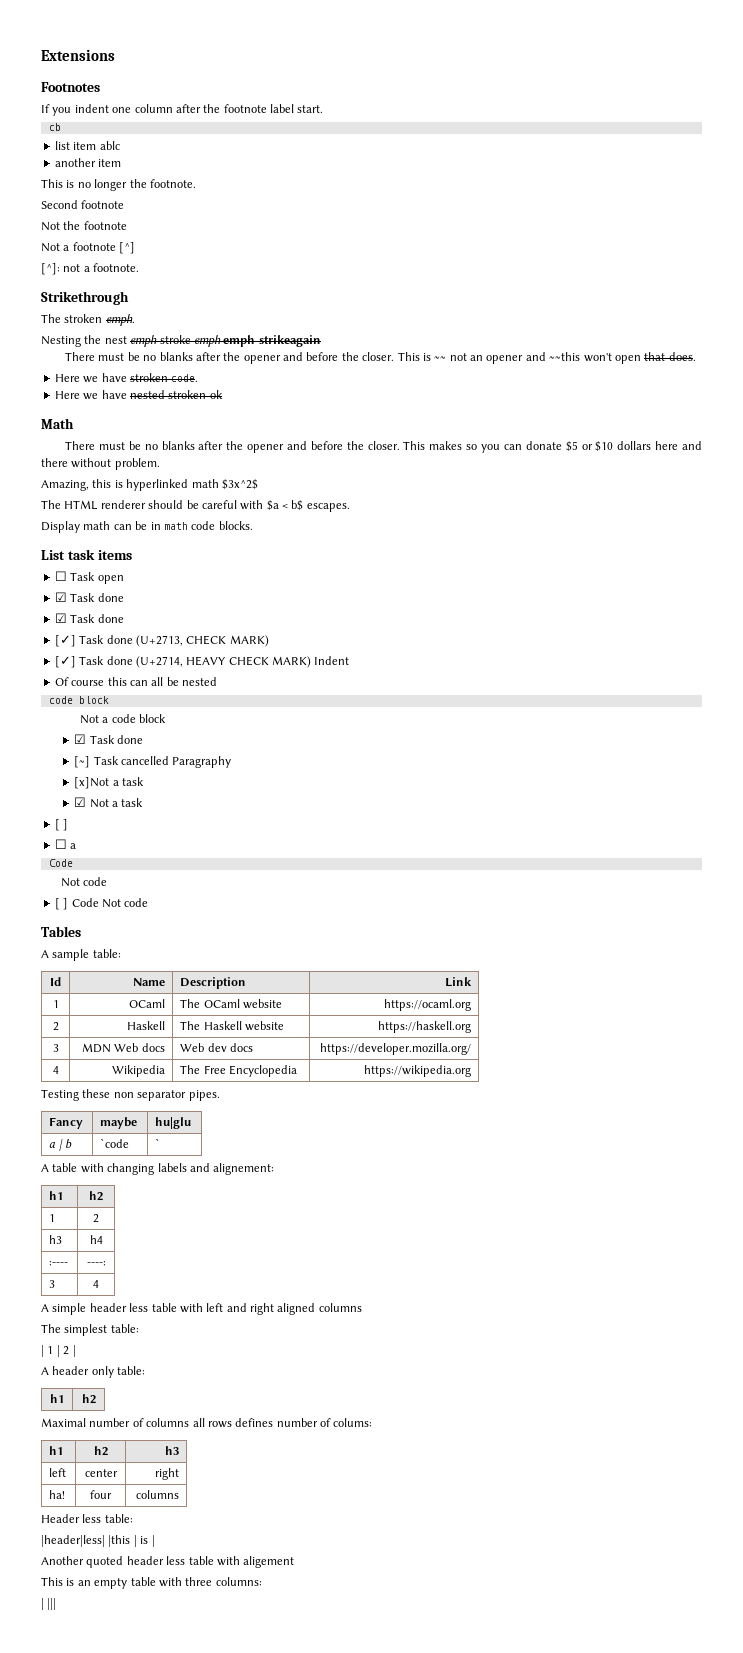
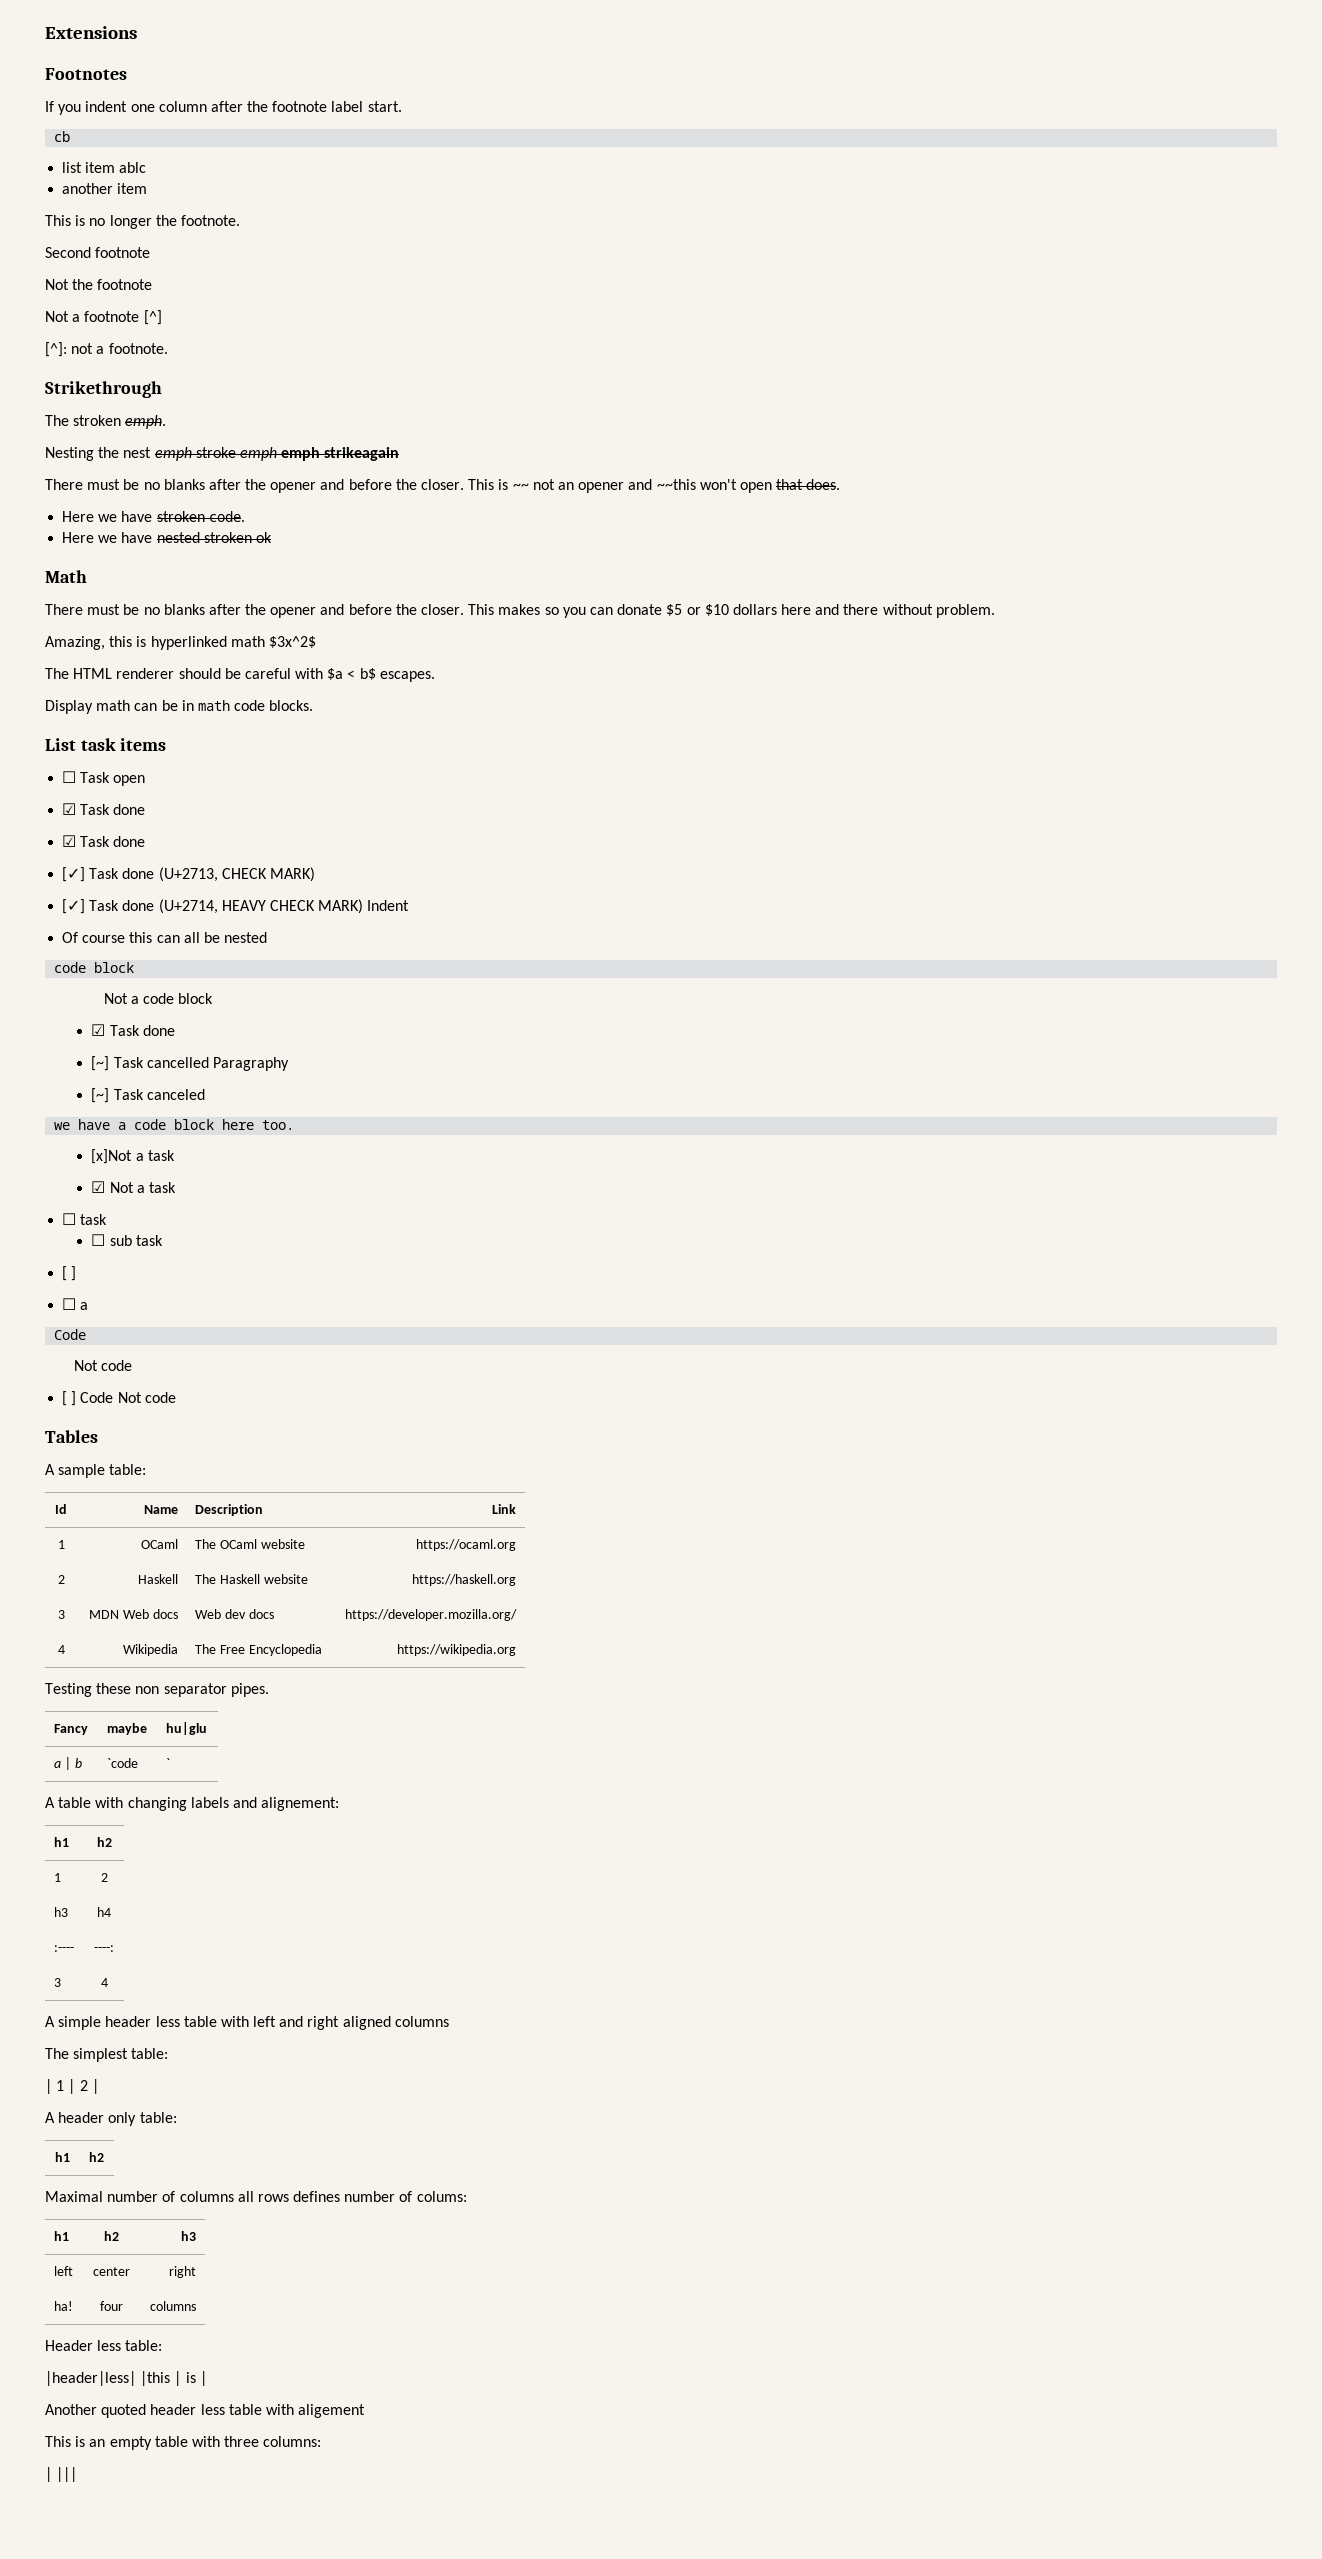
+ [~] Task canceled
+ we have a code block here too.
+ ☐ task
+ ☐ sub task

